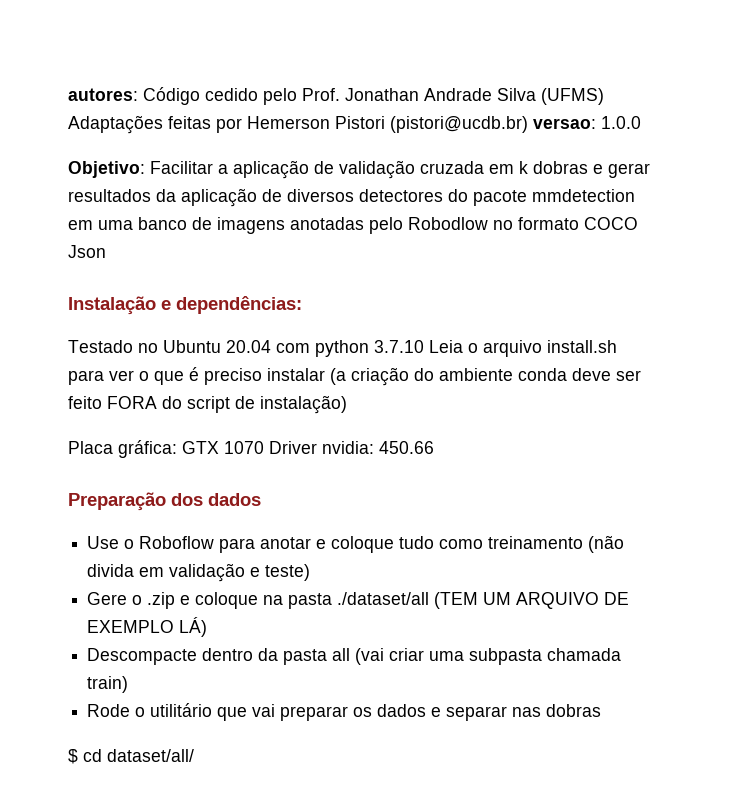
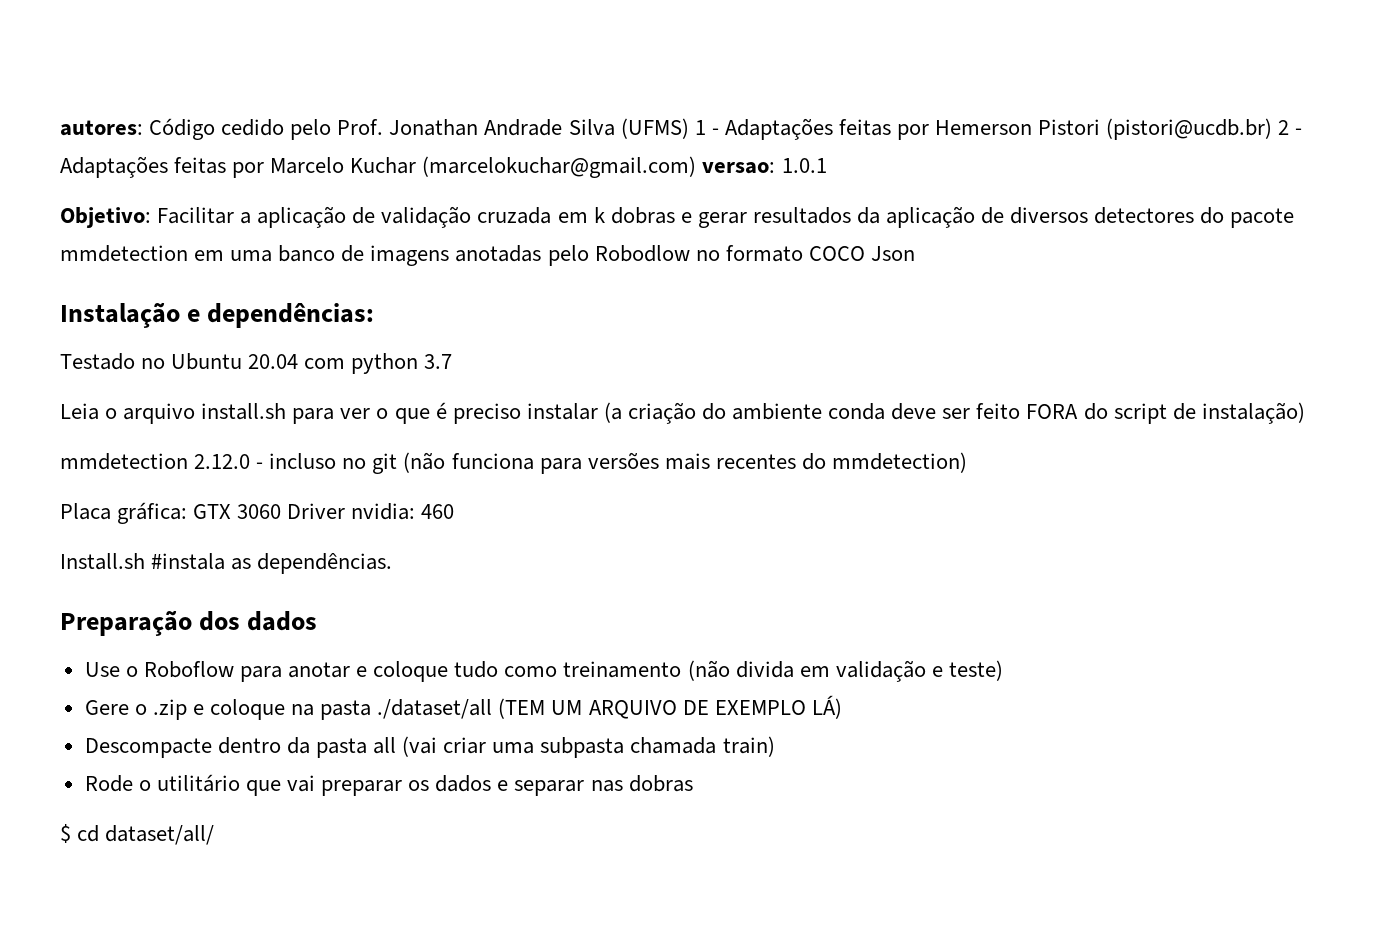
- autores: Código cedido pelo Prof. Jonathan Andrade Silva (UFMS) Adaptações feitas por Hemerson Pistori (pistori@ucdb.br) versao: 1.0.0
+ autores: Código cedido pelo Prof. Jonathan Andrade Silva (UFMS) 1 - Adaptações feitas por Hemerson Pistori (pistori@ucdb.br) 2 - Adaptações feitas por Marcelo Kuchar (marcelokuchar@gmail.com) versao: 1.0.1
- Testado no Ubuntu 20.04 com python 3.7.10 Leia o arquivo install.sh para ver o que é preciso instalar (a criação do ambiente conda deve ser feito FORA do script de instalação)
+ Testado no Ubuntu 20.04 com python 3.7
+ Leia o arquivo install.sh para ver o que é preciso instalar (a criação do ambiente conda deve ser feito FORA do script de instalação)
+ mmdetection 2.12.0 - incluso no git (não funciona para versões mais recentes do mmdetection)
- Placa gráfica: GTX 1070 Driver nvidia: 450.66
+ Placa gráfica: GTX 3060 Driver nvidia: 460
+ Install.sh #instala as dependências.

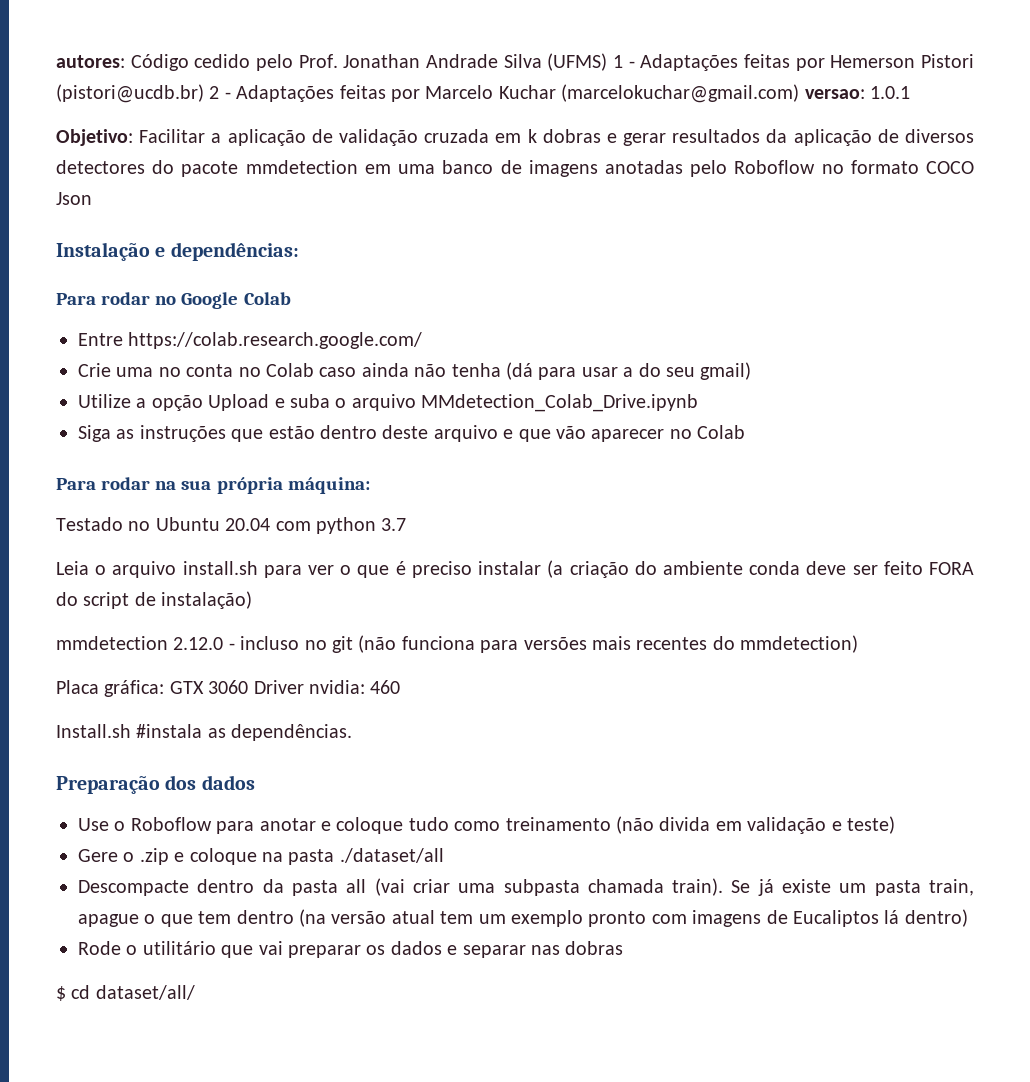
- Objetivo: Facilitar a aplicação de validação cruzada em k dobras e gerar resultados da aplicação de diversos detectores do pacote mmdetection em uma banco de imagens anotadas pelo Robodlow no formato COCO Json
+ Objetivo: Facilitar a aplicação de validação cruzada em k dobras e gerar resultados da aplicação de diversos detectores do pacote mmdetection em uma banco de imagens anotadas pelo Roboflow no formato COCO Json
+ Para rodar no Google Colab
+ Entre https://colab.research.google.com/
+ Crie uma no conta no Colab caso ainda não tenha (dá para usar a do seu gmail)
+ Utilize a opção Upload e suba o arquivo MMdetection_Colab_Drive.ipynb
+ Siga as instruções que estão dentro deste arquivo e que vão aparecer no Colab
+ Para rodar na sua própria máquina:
- Gere o .zip e coloque na pasta ./dataset/all (TEM UM ARQUIVO DE EXEMPLO LÁ)
+ Gere o .zip e coloque na pasta ./dataset/all
- Descompacte dentro da pasta all (vai criar uma subpasta chamada train)
+ Descompacte dentro da pasta all (vai criar uma subpasta chamada train). Se já existe um pasta train, apague o que tem dentro (na versão atual tem um exemplo pronto com imagens de Eucaliptos lá dentro)

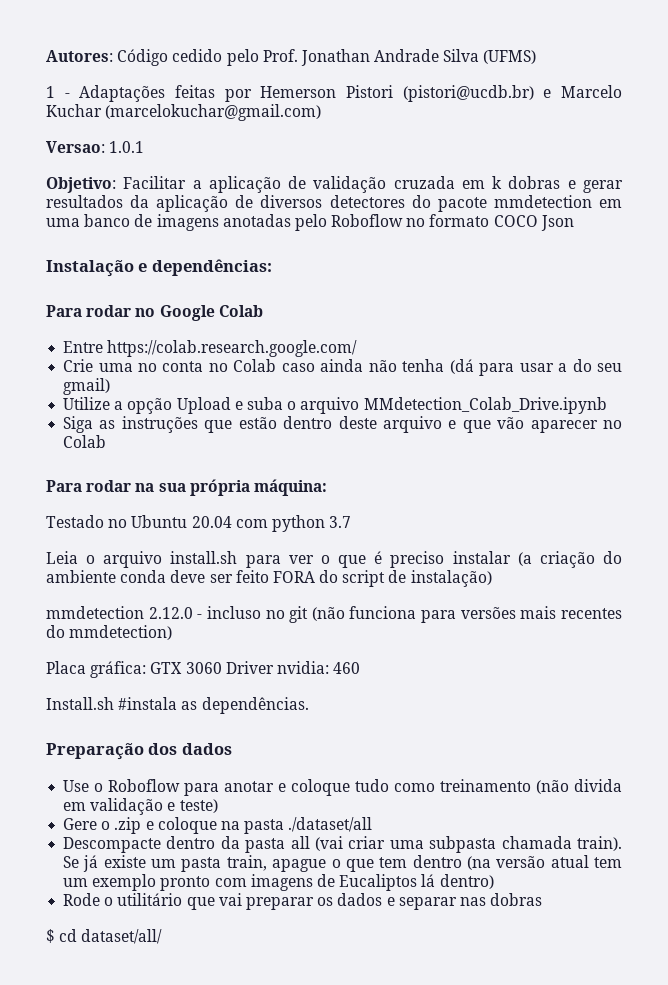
- autores: Código cedido pelo Prof. Jonathan Andrade Silva (UFMS) 1 - Adaptações feitas por Hemerson Pistori (pistori@ucdb.br) 2 - Adaptações feitas por Marcelo Kuchar (marcelokuchar@gmail.com) versao: 1.0.1
+ Autores: Código cedido pelo Prof. Jonathan Andrade Silva (UFMS)
+ 1 - Adaptações feitas por Hemerson Pistori (pistori@ucdb.br) e Marcelo Kuchar (marcelokuchar@gmail.com)
+ Versao: 1.0.1

